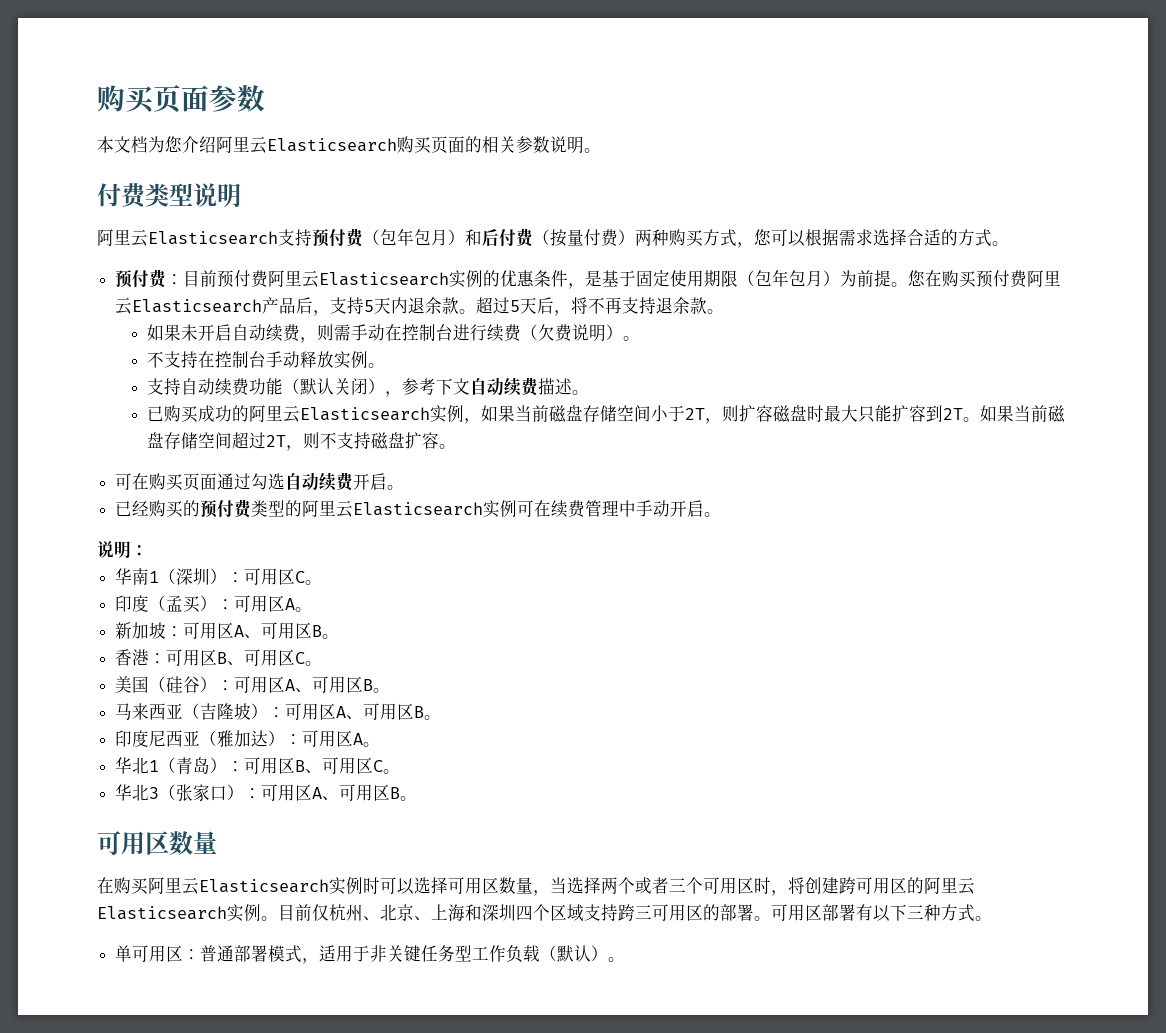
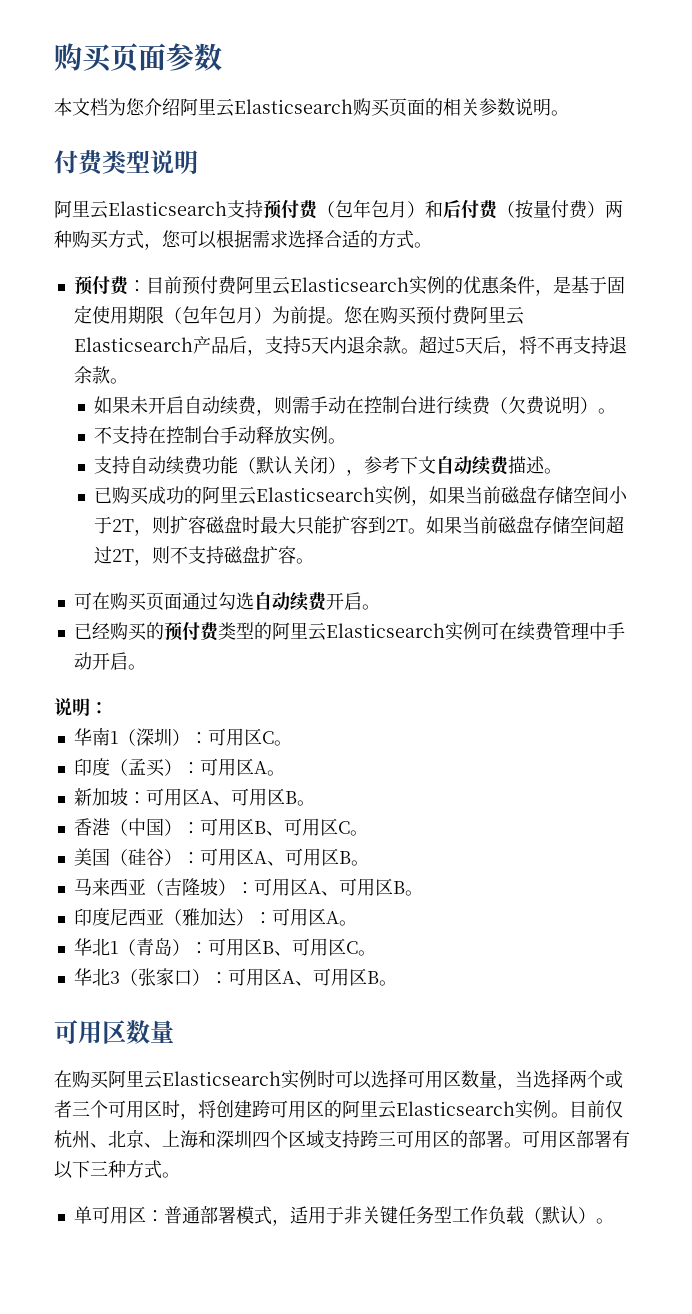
- 香港：可用区B、可用区C。
+ 香港（中国）：可用区B、可用区C。

